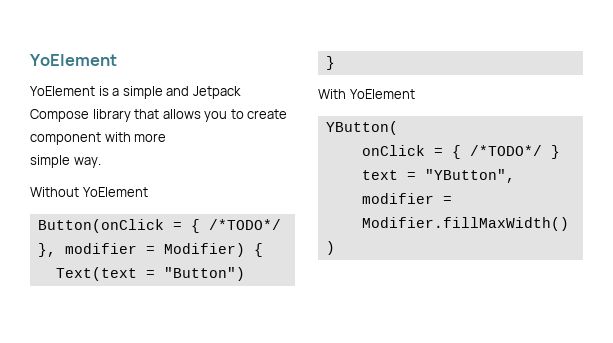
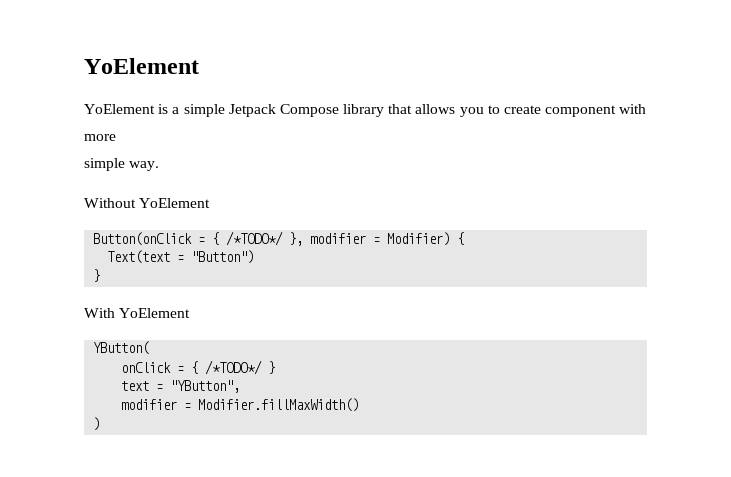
- YoElement is a simple and Jetpack Compose library that allows you to create component with more
+ YoElement is a simple Jetpack Compose library that allows you to create component with more

